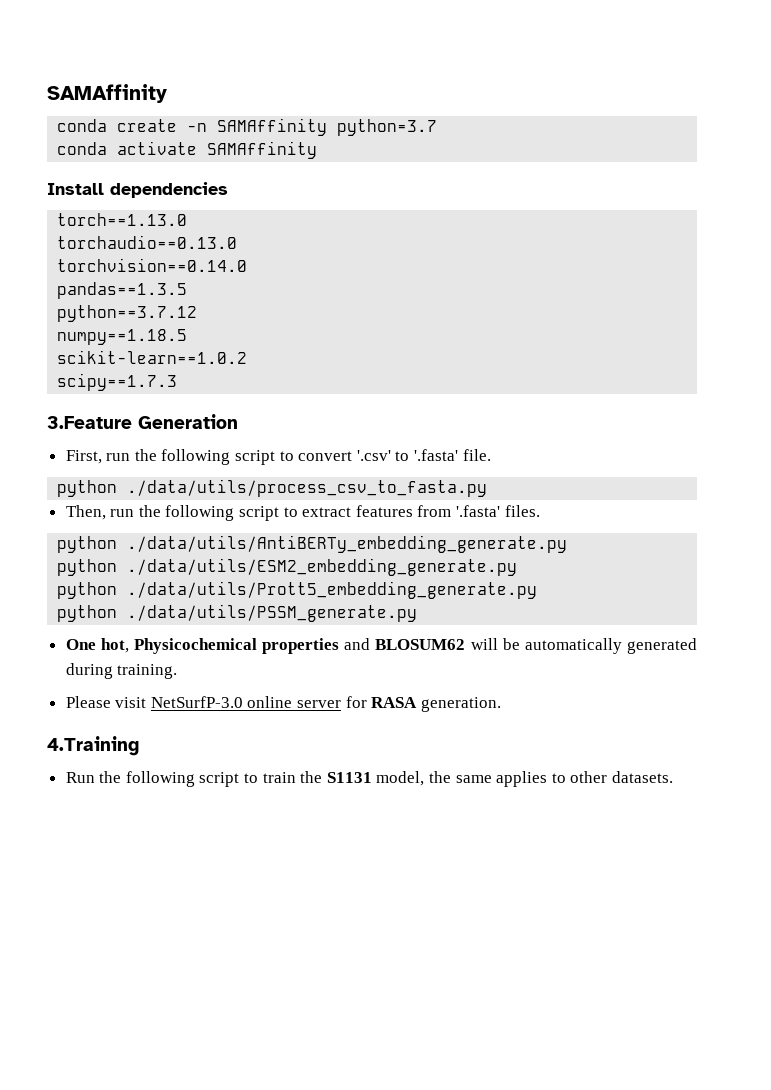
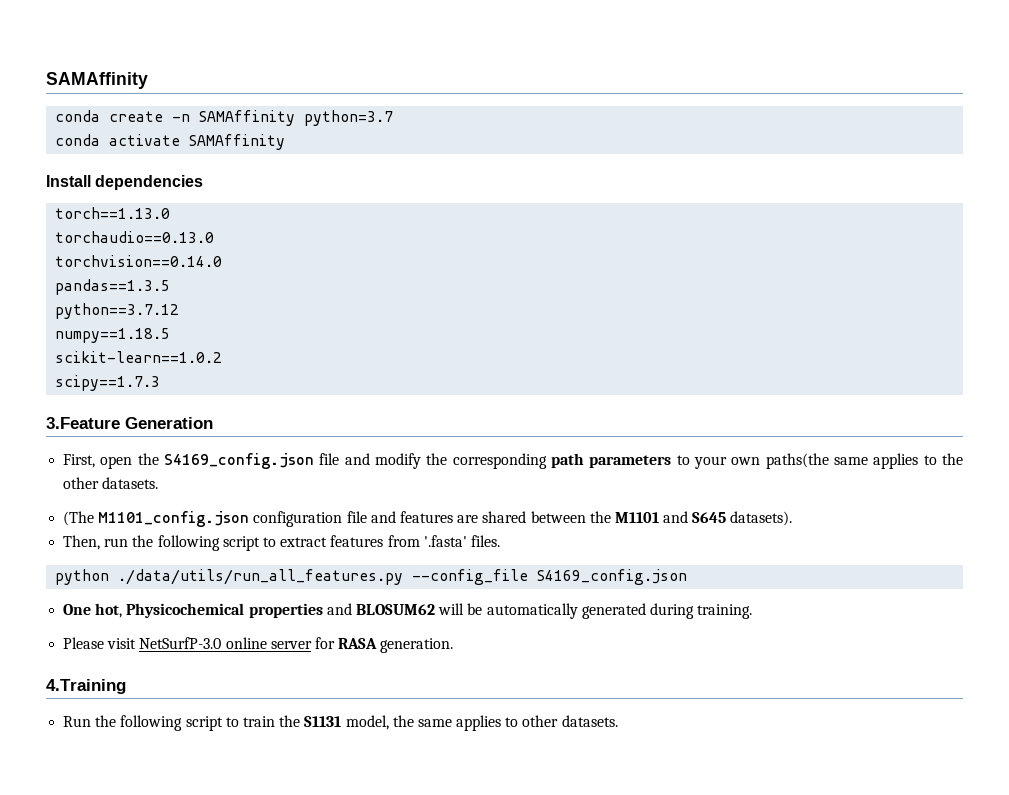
- First, run the following script to convert '.csv' to '.fasta' file.
- python ./data/utils/process_csv_to_fasta.py
+ First, open the S4169_config.json file and modify the corresponding path parameters to your own paths(the same applies to the other datasets.
+ (The M1101_config.json configuration file and features are shared between the M1101 and S645 datasets).
- python ./data/utils/AntiBERTy_embedding_generate.py
- python ./data/utils/ESM2_embedding_generate.py
- python ./data/utils/Prott5_embedding_generate.py
- python ./data/utils/PSSM_generate.py
+ python ./data/utils/run_all_features.py --config_file S4169_config.json

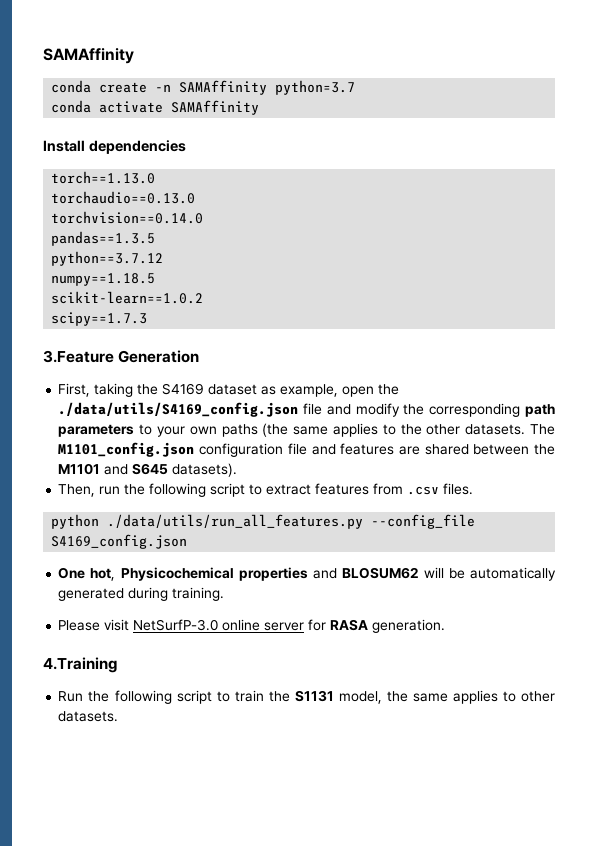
- First, open the S4169_config.json file and modify the corresponding path parameters to your own paths(the same applies to the other datasets.
- (The M1101_config.json configuration file and features are shared between the M1101 and S645 datasets).
+ First, taking the S4169 dataset as example, open the ./data/utils/S4169_config.json file and modify the corresponding path parameters to your own paths (the same applies to the other datasets. The M1101_config.json configuration file and features are shared between the M1101 and S645 datasets).
- Then, run the following script to extract features from '.fasta' files.
+ Then, run the following script to extract features from .csv files.

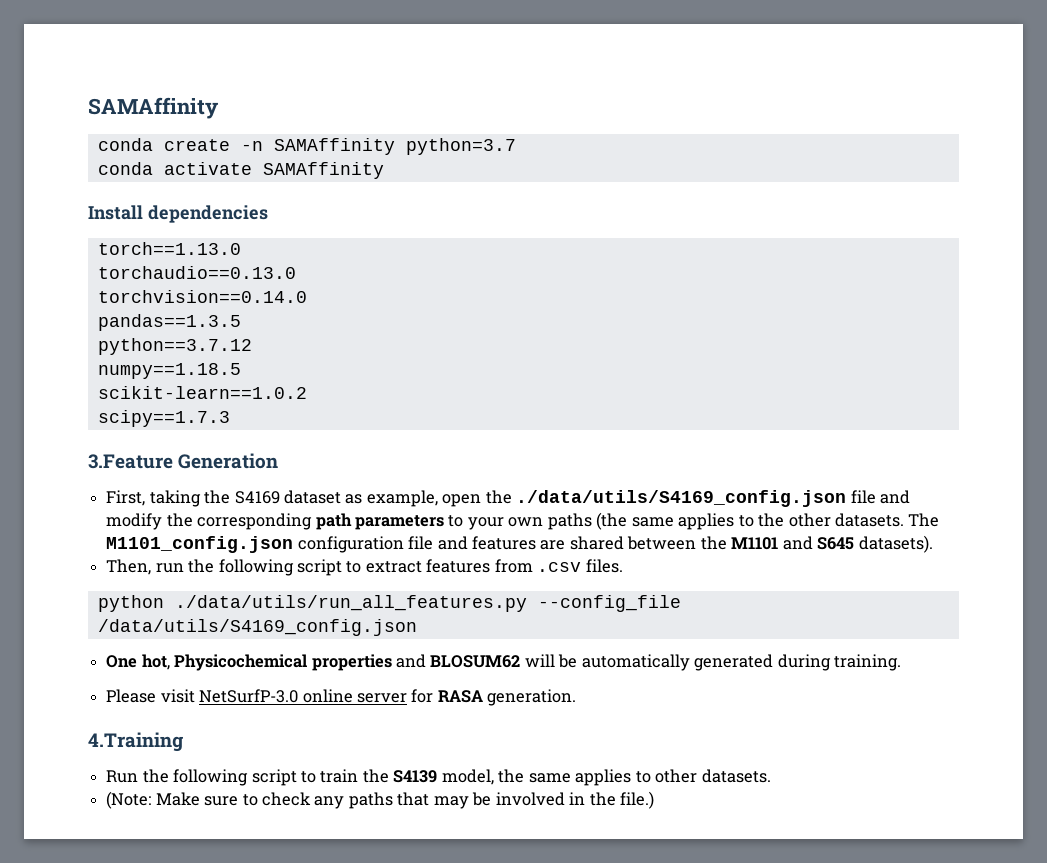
- python ./data/utils/run_all_features.py --config_file S4169_config.json
+ python ./data/utils/run_all_features.py --config_file /data/utils/S4169_config.json
- Run the following script to train the S1131 model, the same applies to other datasets.
+ Run the following script to train the S4139 model, the same applies to other datasets.
+ (Note: Make sure to check any paths that may be involved in the file.)

